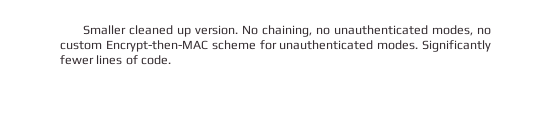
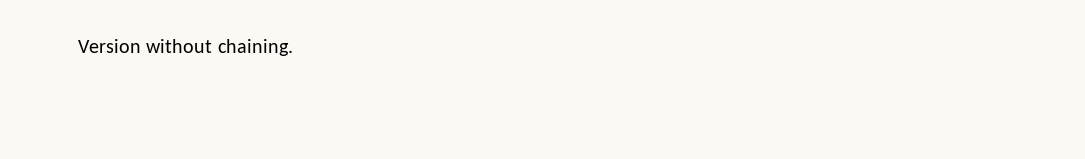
- Smaller cleaned up version. No chaining, no unauthenticated modes, no custom Encrypt-then-MAC scheme for unauthenticated modes. Significantly fewer lines of code.
+ Version without chaining.

